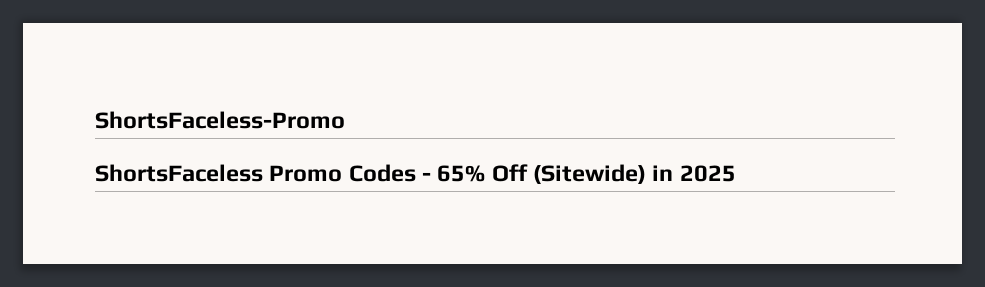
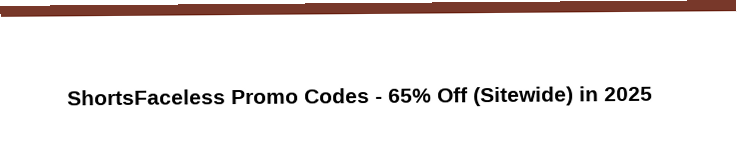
- ShortsFaceless-Promo

